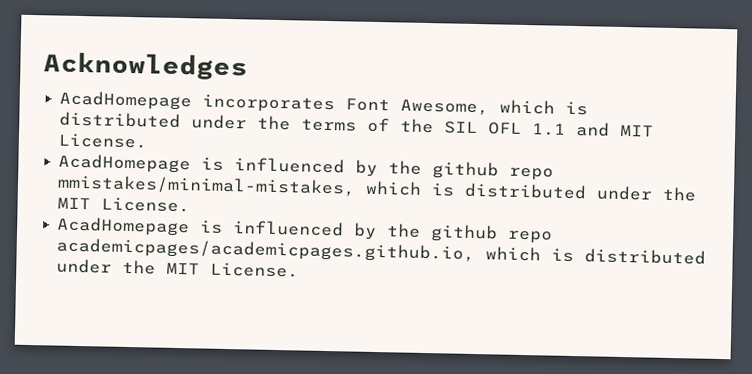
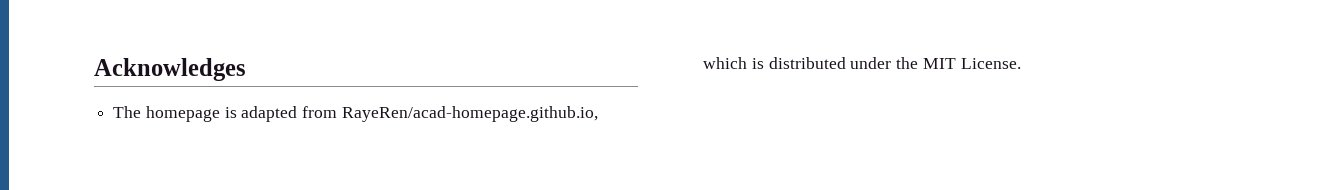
- AcadHomepage incorporates Font Awesome, which is distributed under the terms of the SIL OFL 1.1 and MIT License.
- AcadHomepage is influenced by the github repo mmistakes/minimal-mistakes, which is distributed under the MIT License.
- AcadHomepage is influenced by the github repo academicpages/academicpages.github.io, which is distributed under the MIT License.
+ The homepage is adapted from RayeRen/acad-homepage.github.io, which is distributed under the MIT License.

